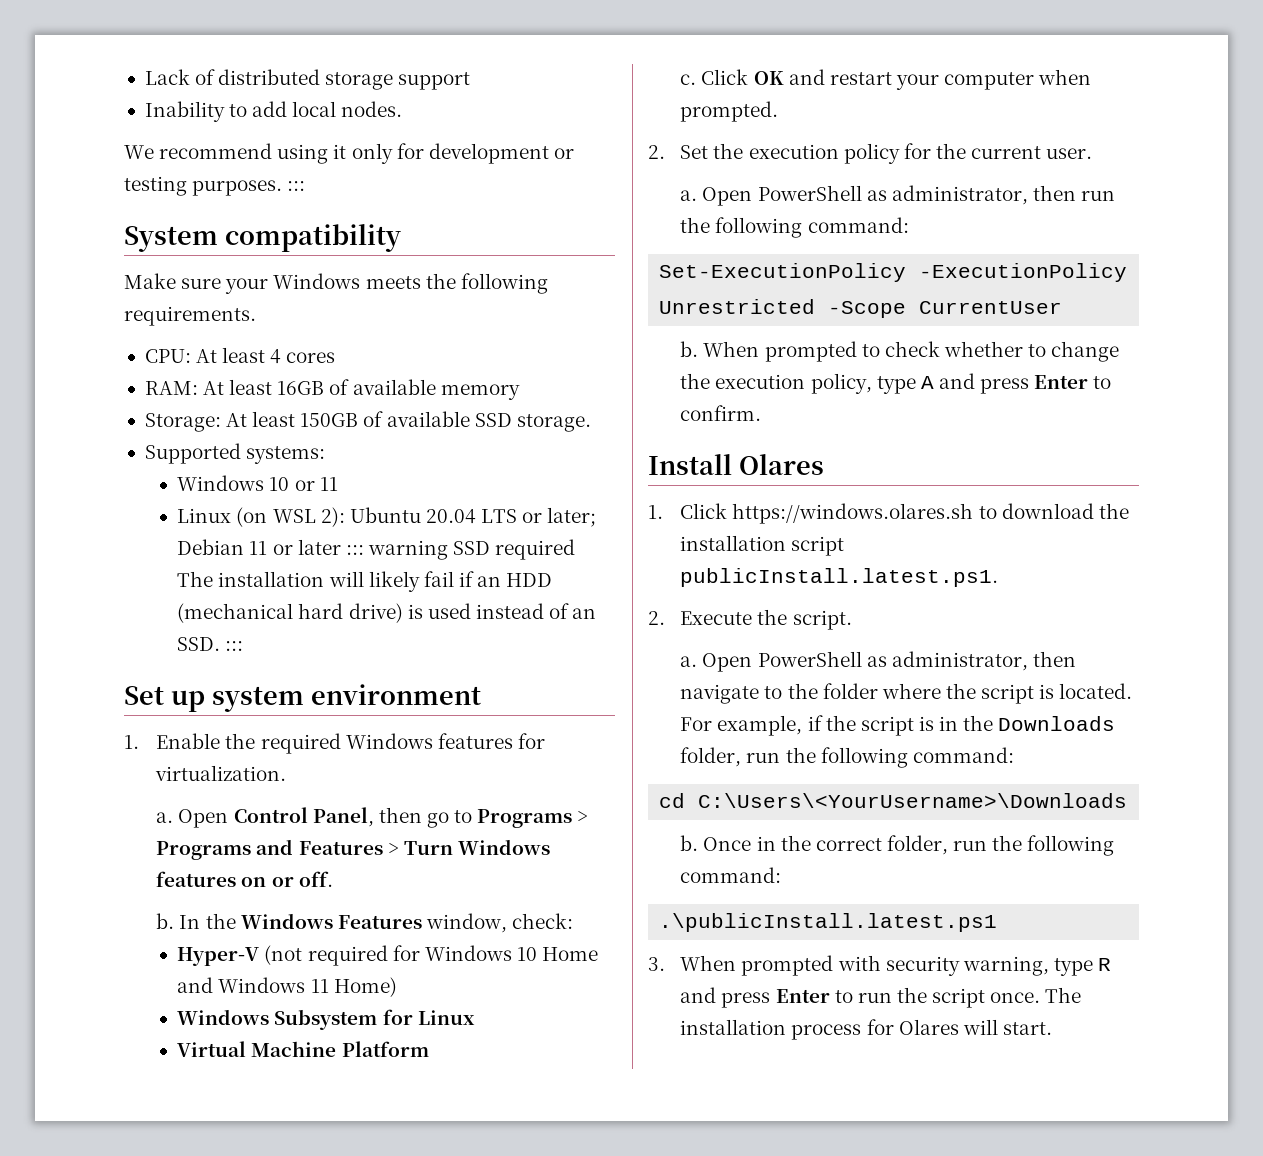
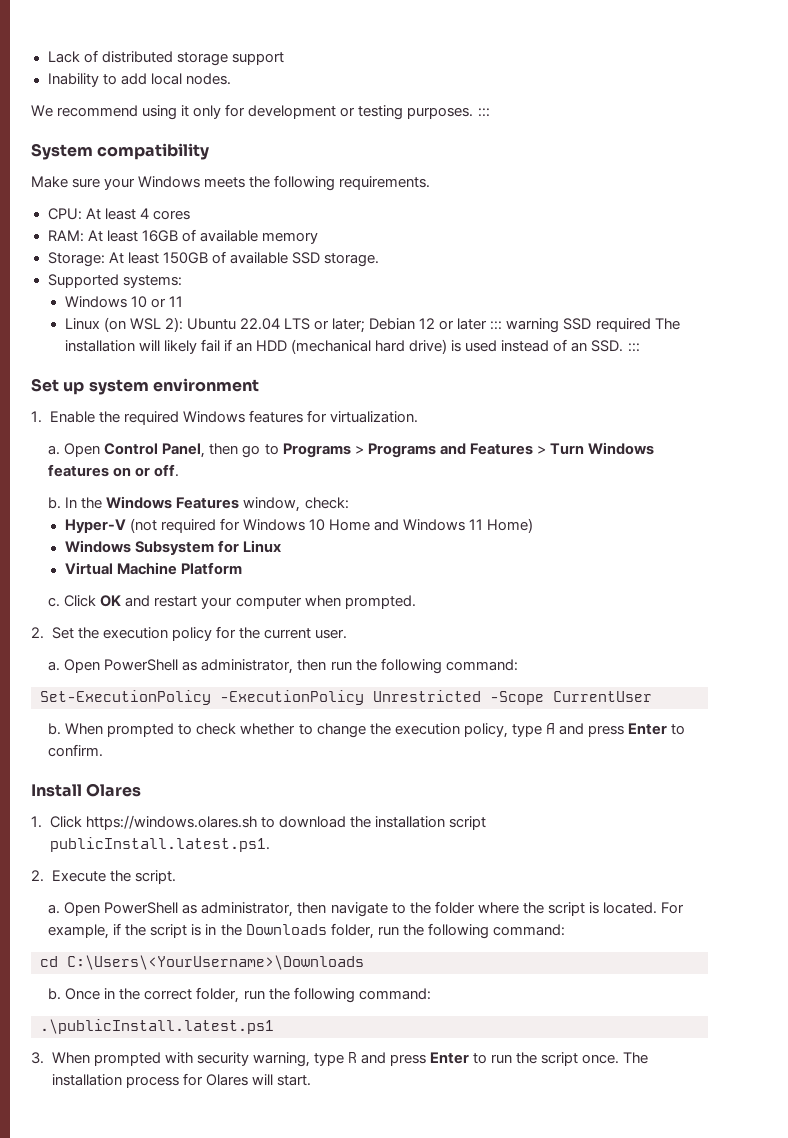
- Linux (on WSL 2): Ubuntu 20.04 LTS or later; Debian 11 or later ::: warning SSD required The installation will likely fail if an HDD (mechanical hard drive) is used instead of an SSD. :::
+ Linux (on WSL 2): Ubuntu 22.04 LTS or later; Debian 12 or later ::: warning SSD required The installation will likely fail if an HDD (mechanical hard drive) is used instead of an SSD. :::

